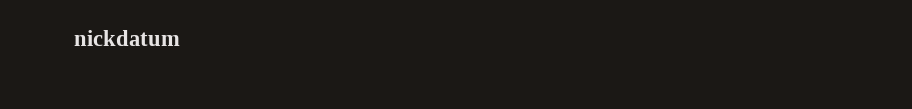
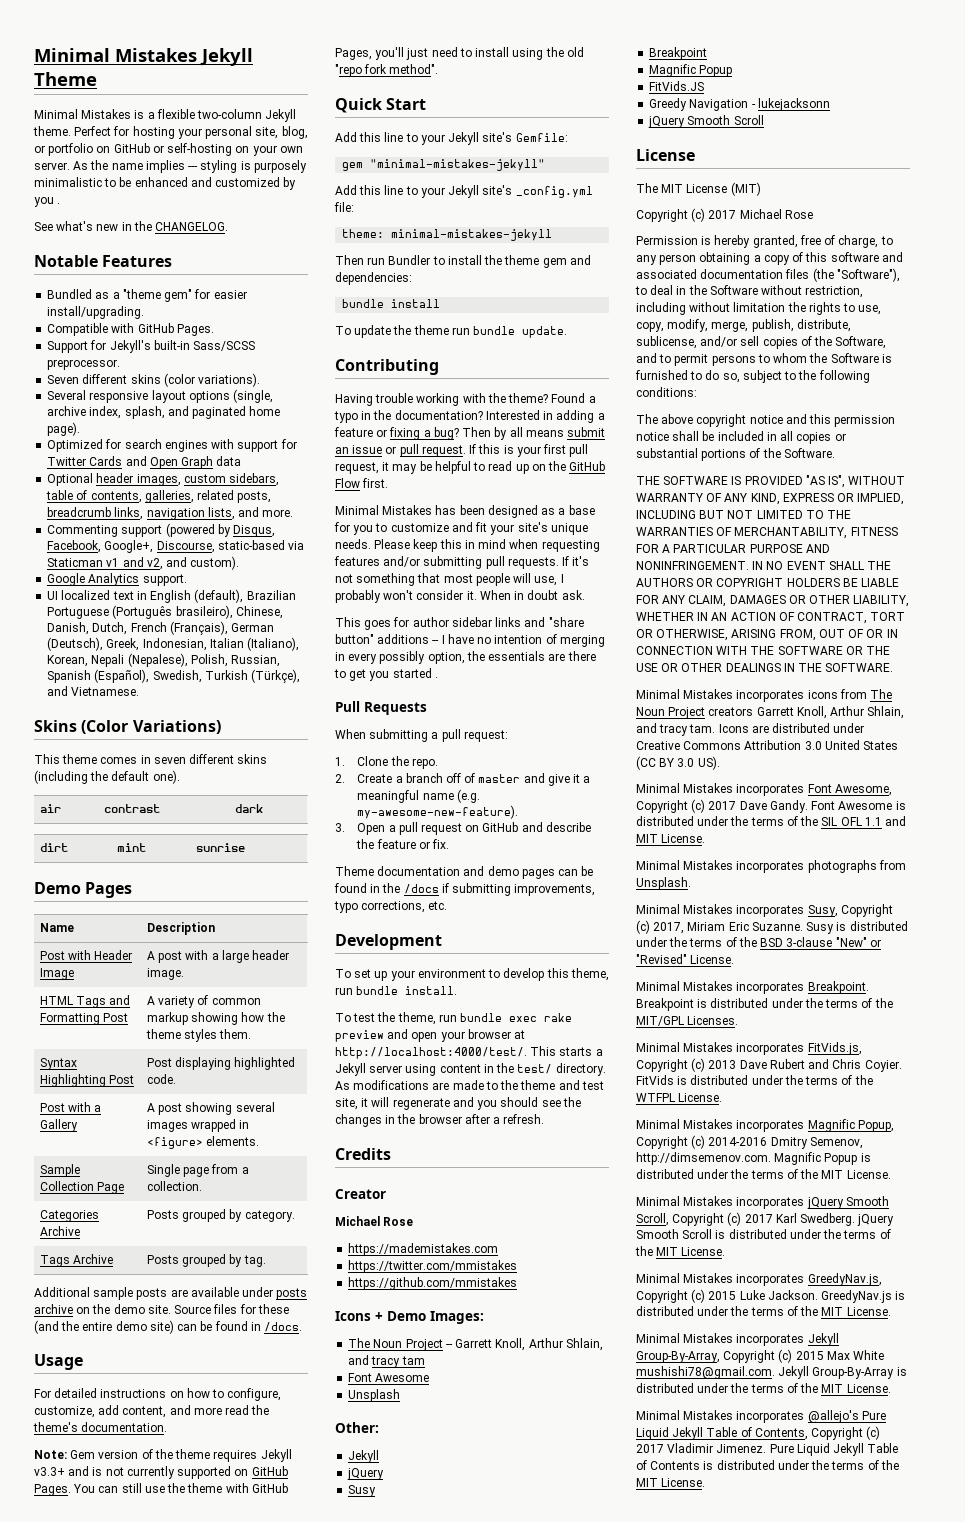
- nickdatum
+ Minimal Mistakes Jekyll Theme
+ Minimal Mistakes is a flexible two-column Jekyll theme. Perfect for hosting your personal site, blog, or portfolio on GitHub or self-hosting on your own server. As the name implies --- styling is purposely minimalistic to be enhanced and customized by you .
+ See what's new in the CHANGELOG.
+ Notable Features
+ Bundled as a "theme gem" for easier install/upgrading.
+ Compatible with GitHub Pages.
+ Support for Jekyll's built-in Sass/SCSS preprocessor.
+ Seven different skins (color variations).
+ Several responsive layout options (single, archive index, splash, and paginated home page).
+ Optimized for search engines with support for Twitter Cards and Open Graph data
+ Optional header images, custom sidebars, table of contents, galleries, related posts, breadcrumb links, navigation lists, and more.
+ Commenting support (powered by Disqus, Facebook, Google+, Discourse, static-based via Staticman v1 and v2, and custom).
+ Google Analytics support.
+ UI localized text in English (default), Brazilian Portuguese (Português brasileiro), Chinese, Danish, Dutch, French (Français), German (Deutsch), Greek, Indonesian, Italian (Italiano), Korean, Nepali (Nepalese), Polish, Russian, Spanish (Español), Swedish, Turkish (Türkçe), and Vietnamese.
+ Skins (Color Variations)
+ This theme comes in seven different skins (including the default one).
+ air | contrast | dark
+ dirt | mint | sunrise
+ Demo Pages
+ Name | Description
+ Post with Header Image | A post with a large header image.
+ HTML Tags and Formatting Post | A variety of common markup showing how the theme styles them.
+ Syntax Highlighting Post | Post displaying highlighted code.
+ Post with a Gallery | A post showing several images wrapped in <figure> elements.
+ Sample Collection Page | Single page from a collection.
+ Categories Archive | Posts grouped by category.
+ Tags Archive | Posts grouped by tag.
+ Additional sample posts are available under posts archive on the demo site. Source files for these (and the entire demo site) can be found in /docs.
+ Usage
+ For detailed instructions on how to configure, customize, add content, and more read the theme's documentation.
+ Note: Gem version of the theme requires Jekyll v3.3+ and is not currently supported on GitHub Pages. You can still use the theme with GitHub Pages, you'll just need to install using the old "repo fork method".
+ Quick Start
+ Add this line to your Jekyll site's Gemfile:
+ gem "minimal-mistakes-jekyll"
+ Add this line to your Jekyll site's _config.yml file:
+ theme: minimal-mistakes-jekyll
+ Then run Bundler to install the theme gem and dependencies:
+ bundle install
+ To update the theme run bundle update.
+ Contributing
+ Having trouble working with the theme? Found a typo in the documentation? Interested in adding a feature or fixing a bug? Then by all means submit an issue or pull request. If this is your first pull request, it may be helpful to read up on the GitHub Flow first.
+ Minimal Mistakes has been designed as a base for you to customize and fit your site's unique needs. Please keep this in mind when requesting features and/or submitting pull requests. If it's not something that most people will use, I probably won't consider it. When in doubt ask.
+ This goes for author sidebar links and "share button" additions -- I have no intention of merging in every possibly option, the essentials are there to get you started .
+ Pull Requests
+ When submitting a pull request:
+ 1. Clone the repo.
+ 2. Create a branch off of master and give it a meaningful name (e.g. my-awesome-new-feature).
+ 3. Open a pull request on GitHub and describe the feature or fix.
+ Theme documentation and demo pages can be found in the /docs if submitting improvements, typo corrections, etc.
+ Development
+ To set up your environment to develop this theme, run bundle install.
+ To test the theme, run bundle exec rake preview and open your browser at http://localhost:4000/test/. This starts a Jekyll server using content in the test/ directory. As modifications are made to the theme and test site, it will regenerate and you should see the changes in the browser after a refresh.
+ Credits
+ Creator
+ Michael Rose
+ https://mademistakes.com
+ https://twitter.com/mmistakes
+ https://github.com/mmistakes
+ Icons + Demo Images:
+ The Noun Project -- Garrett Knoll, Arthur Shlain, and tracy tam
+ Font Awesome
+ Unsplash
+ Other:
+ Jekyll
+ jQuery
+ Susy
+ Breakpoint
+ Magnific Popup
+ FitVids.JS
+ Greedy Navigation - lukejacksonn
+ jQuery Smooth Scroll
+ License
+ The MIT License (MIT)
+ Copyright (c) 2017 Michael Rose
+ Permission is hereby granted, free of charge, to any person obtaining a copy of this software and associated documentation files (the "Software"), to deal in the Software without restriction, including without limitation the rights to use, copy, modify, merge, publish, distribute, sublicense, and/or sell copies of the Software, and to permit persons to whom the Software is furnished to do so, subject to the following conditions:
+ The above copyright notice and this permission notice shall be included in all copies or substantial portions of the Software.
+ THE SOFTWARE IS PROVIDED "AS IS", WITHOUT WARRANTY OF ANY KIND, EXPRESS OR IMPLIED, INCLUDING BUT NOT LIMITED TO THE WARRANTIES OF MERCHANTABILITY, FITNESS FOR A PARTICULAR PURPOSE AND NONINFRINGEMENT. IN NO EVENT SHALL THE AUTHORS OR COPYRIGHT HOLDERS BE LIABLE FOR ANY CLAIM, DAMAGES OR OTHER LIABILITY, WHETHER IN AN ACTION OF CONTRACT, TORT OR OTHERWISE, ARISING FROM, OUT OF OR IN CONNECTION WITH THE SOFTWARE OR THE USE OR OTHER DEALINGS IN THE SOFTWARE.
+ Minimal Mistakes incorporates icons from The Noun Project creators Garrett Knoll, Arthur Shlain, and tracy tam. Icons are distributed under Creative Commons Attribution 3.0 United States (CC BY 3.0 US).
+ Minimal Mistakes incorporates Font Awesome, Copyright (c) 2017 Dave Gandy. Font Awesome is distributed under the terms of the SIL OFL 1.1 and MIT License.
+ Minimal Mistakes incorporates photographs from Unsplash.
+ Minimal Mistakes incorporates Susy, Copyright (c) 2017, Miriam Eric Suzanne. Susy is distributed under the terms of the BSD 3-clause "New" or "Revised" License.
+ Minimal Mistakes incorporates Breakpoint. Breakpoint is distributed under the terms of the MIT/GPL Licenses.
+ Minimal Mistakes incorporates FitVids.js, Copyright (c) 2013 Dave Rubert and Chris Coyier. FitVids is distributed under the terms of the WTFPL License.
+ Minimal Mistakes incorporates Magnific Popup, Copyright (c) 2014-2016 Dmitry Semenov, http://dimsemenov.com. Magnific Popup is distributed under the terms of the MIT License.
+ Minimal Mistakes incorporates jQuery Smooth Scroll, Copyright (c) 2017 Karl Swedberg. jQuery Smooth Scroll is distributed under the terms of the MIT License.
+ Minimal Mistakes incorporates GreedyNav.js, Copyright (c) 2015 Luke Jackson. GreedyNav.js is distributed under the terms of the MIT License.
+ Minimal Mistakes incorporates Jekyll Group-By-Array, Copyright (c) 2015 Max White mushishi78@gmail.com. Jekyll Group-By-Array is distributed under the terms of the MIT License.
+ Minimal Mistakes incorporates @allejo's Pure Liquid Jekyll Table of Contents, Copyright (c) 2017 Vladimir Jimenez. Pure Liquid Jekyll Table of Contents is distributed under the terms of the MIT License.

